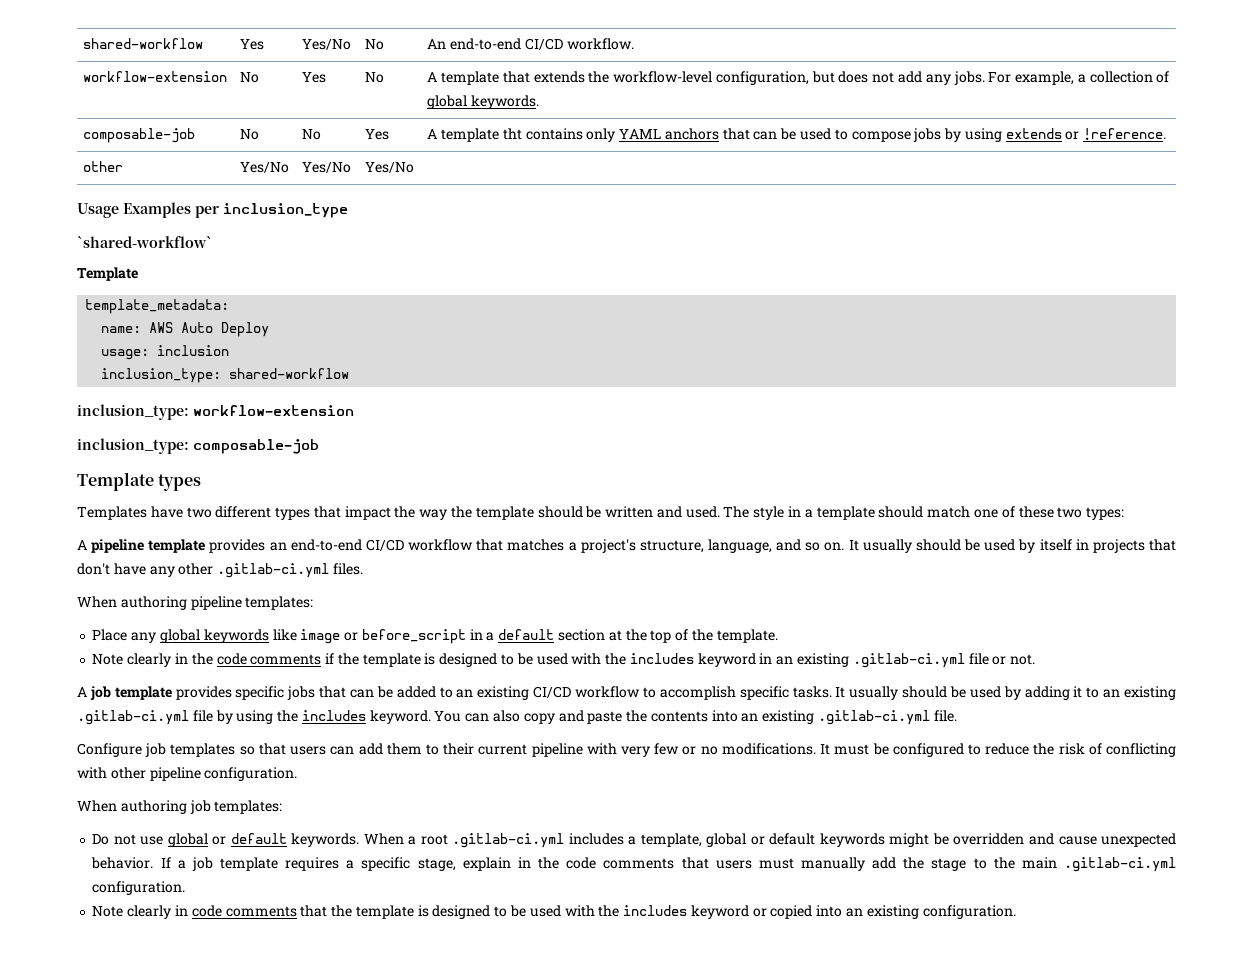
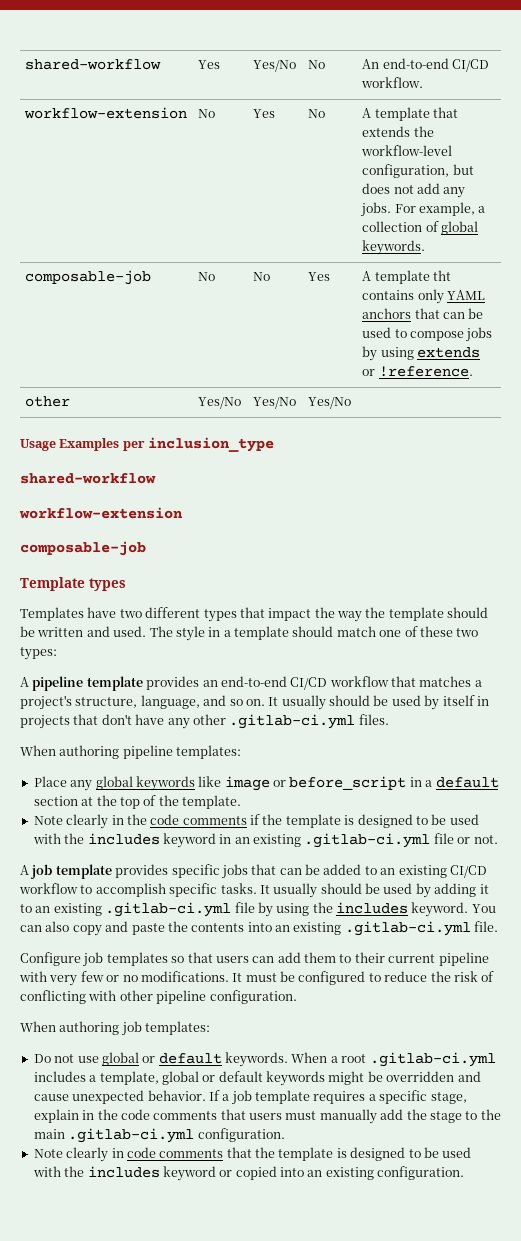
  Usage Examples per inclusion_type
- `shared-workflow`
- Template
- template_metadata:
- name: AWS Auto Deploy
- usage: inclusion
- inclusion_type: shared-workflow
- inclusion_type: workflow-extension
- inclusion_type: composable-job
+ shared-workflow
+ workflow-extension
+ composable-job

